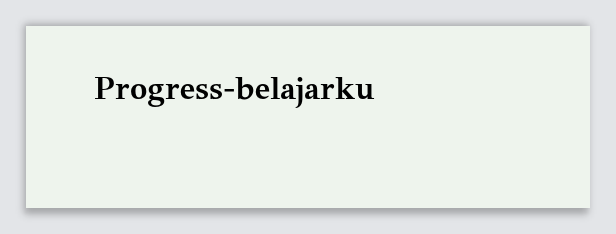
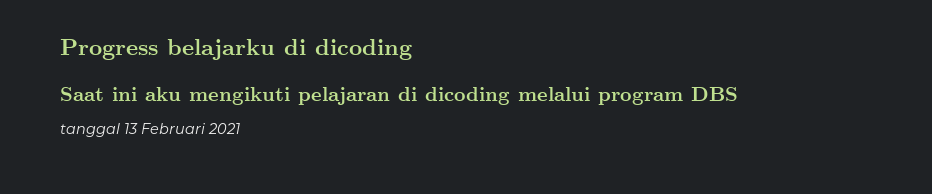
- Progress-belajarku
+ Progress belajarku di dicoding
+ Saat ini aku mengikuti pelajaran di dicoding melalui program DBS
+ tanggal 13 Februari 2021

